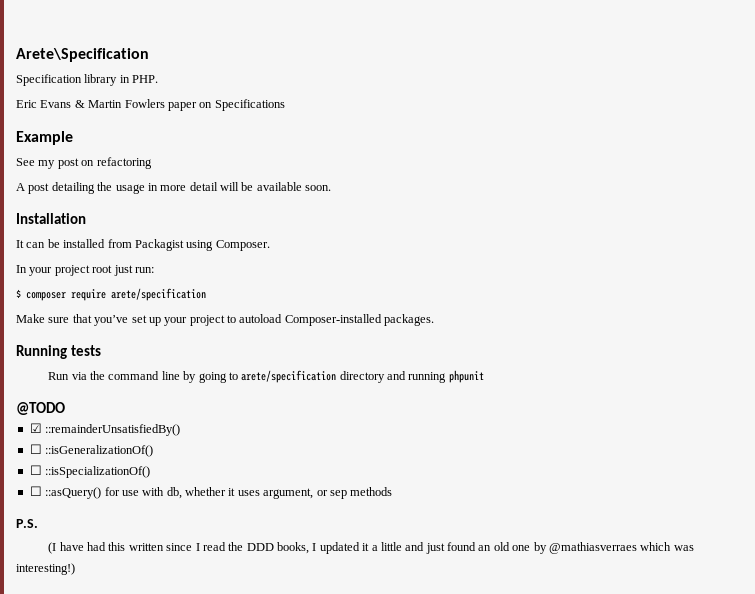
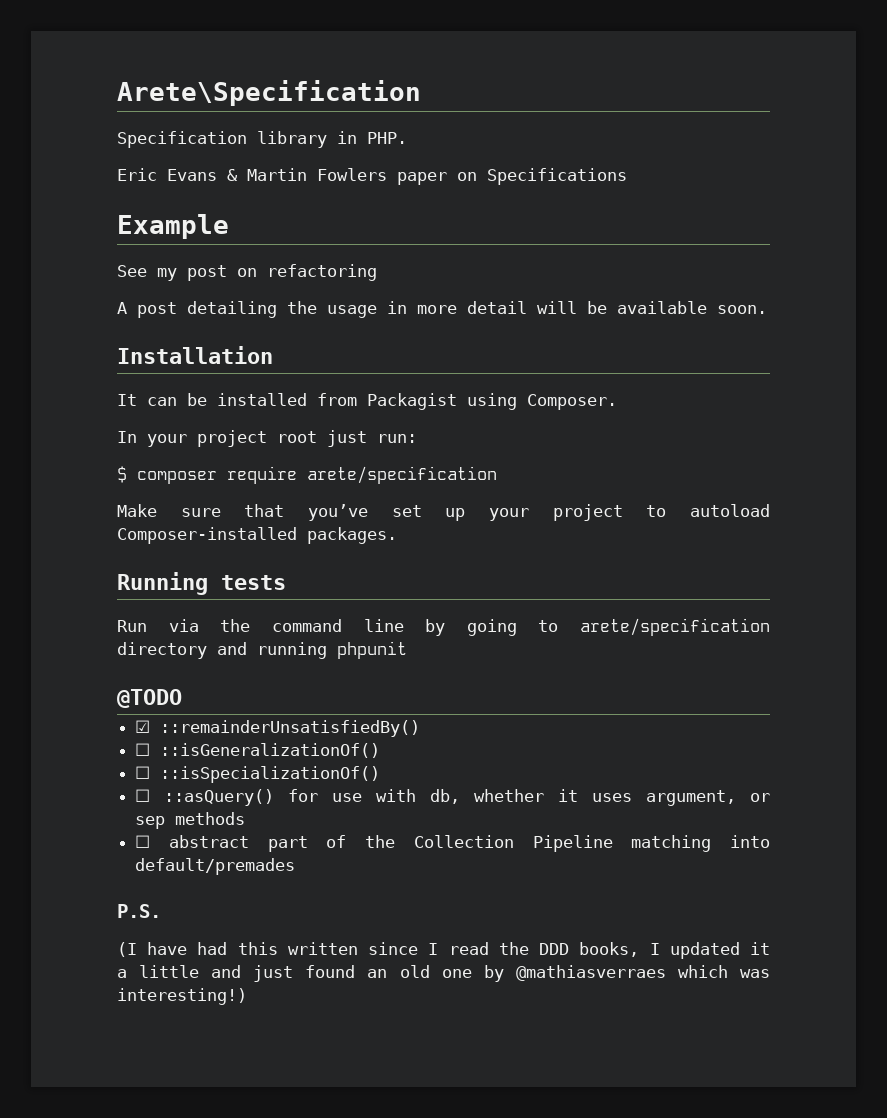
+ ☐ abstract part of the Collection Pipeline matching into default/premades

